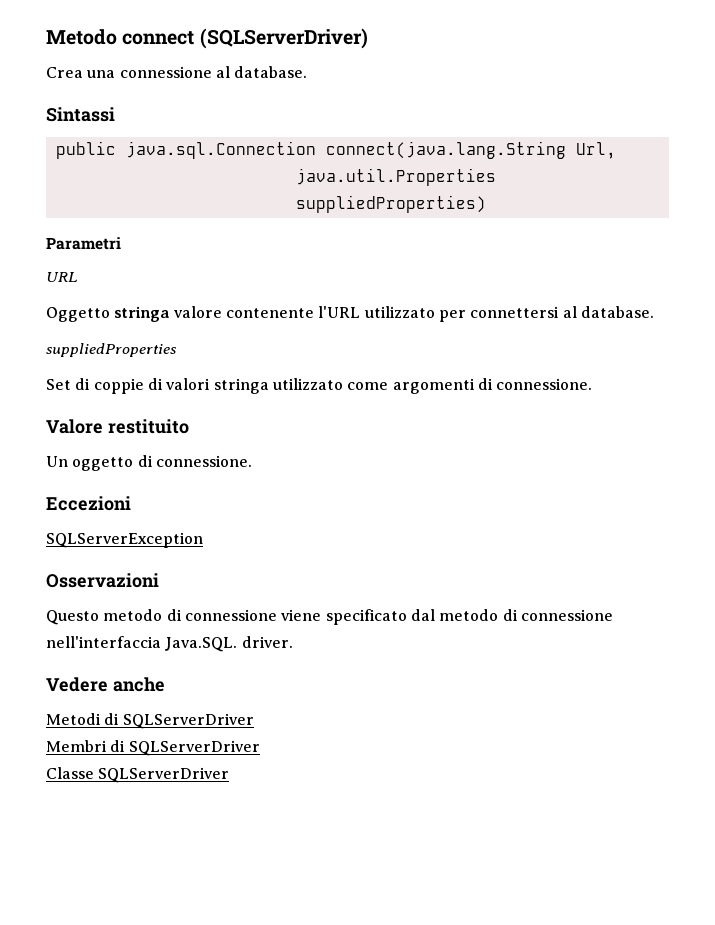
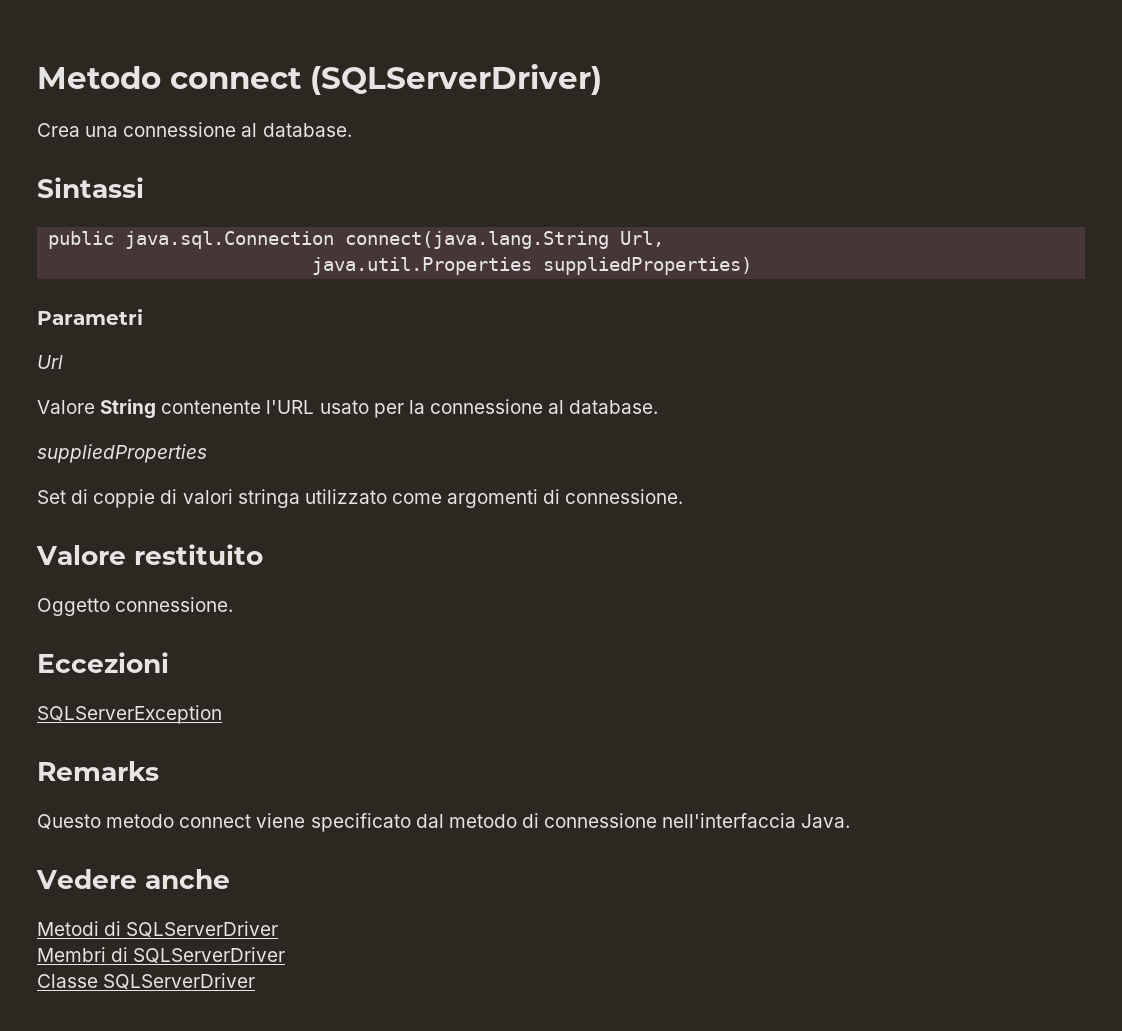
- URL
- Oggetto stringa valore contenente l'URL utilizzato per connettersi al database.
+ Url
+ Valore String contenente l'URL usato per la connessione al database.
- Un oggetto di connessione.
+ Oggetto connessione.
- Osservazioni
+ Remarks
- Questo metodo di connessione viene specificato dal metodo di connessione nell'interfaccia Java.SQL. driver.
+ Questo metodo connect viene specificato dal metodo di connessione nell'interfaccia Java.

